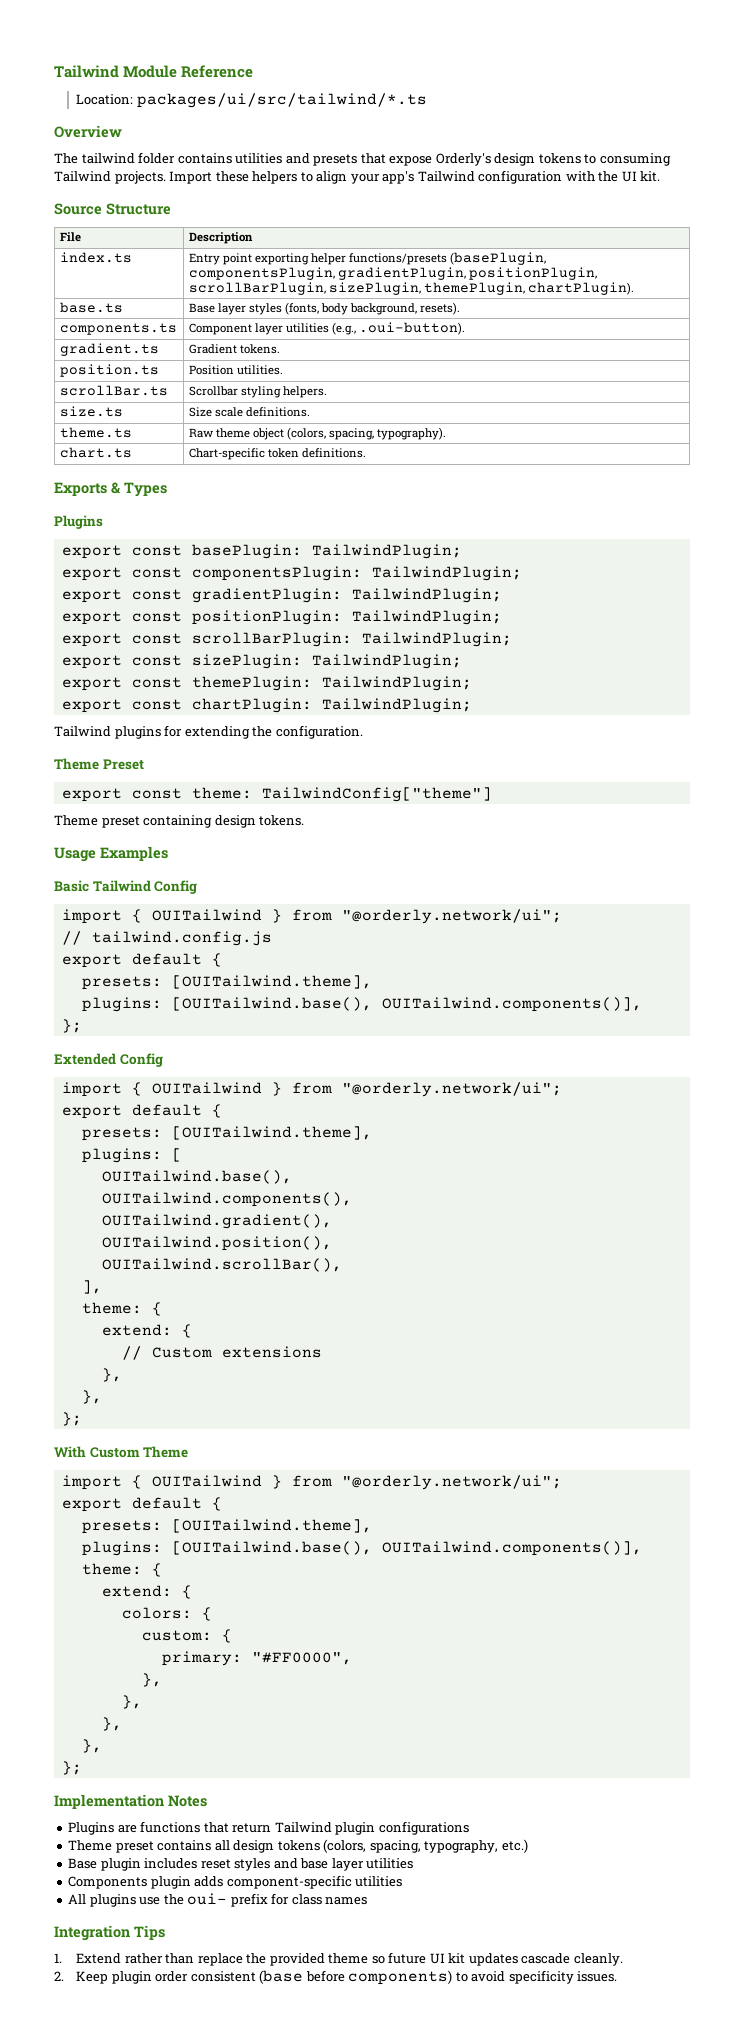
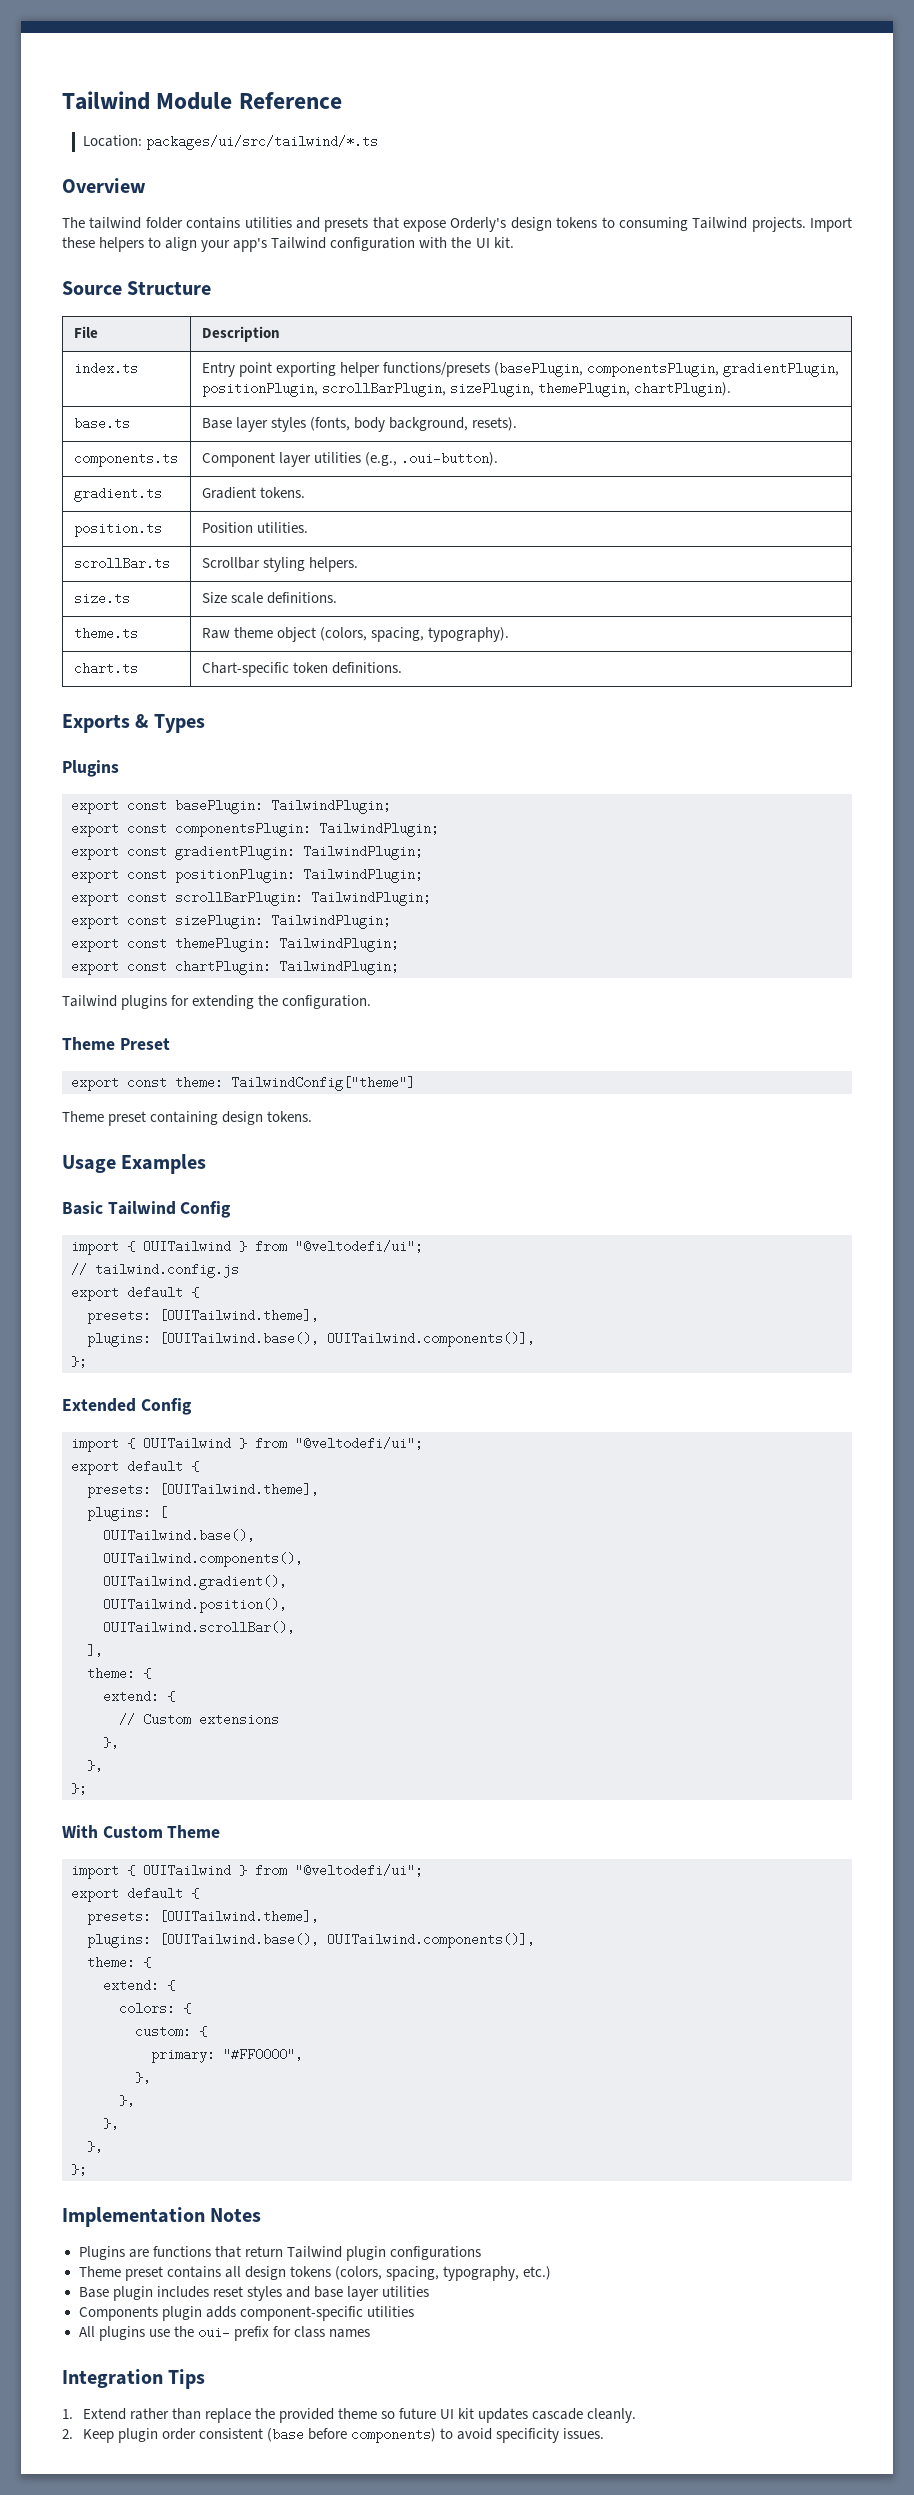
  Basic Tailwind Config
- import { OUITailwind } from "@orderly.network/ui";
+ import { OUITailwind } from "@veltodefi/ui";
  Extended Config
- import { OUITailwind } from "@orderly.network/ui";
+ import { OUITailwind } from "@veltodefi/ui";
  With Custom Theme
- import { OUITailwind } from "@orderly.network/ui";
+ import { OUITailwind } from "@veltodefi/ui";

